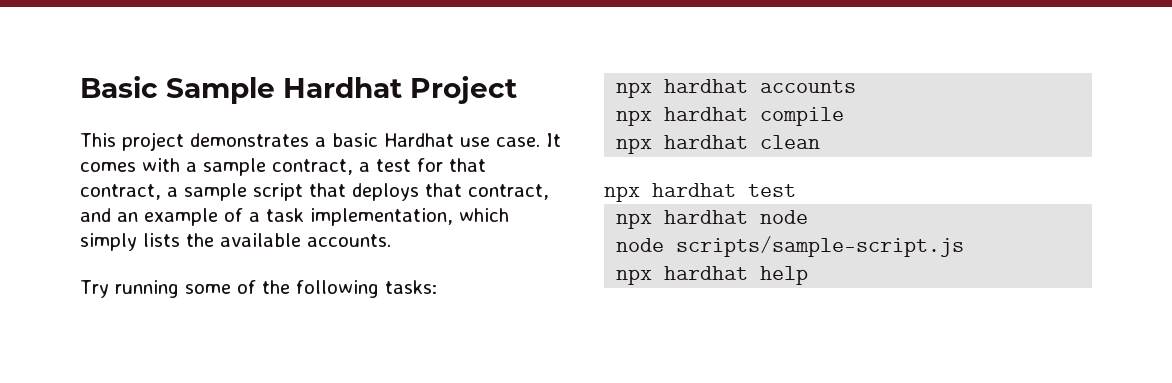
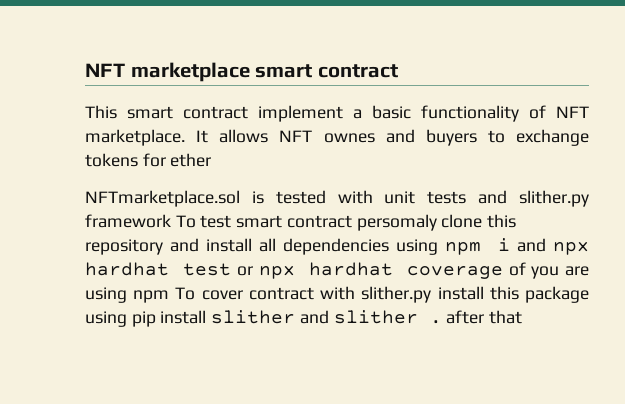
- Basic Sample Hardhat Project
- This project demonstrates a basic Hardhat use case. It comes with a sample contract, a test for that contract, a sample script that deploys that contract, and an example of a task implementation, which simply lists the available accounts.
- Try running some of the following tasks:
- npx hardhat accounts
- npx hardhat compile
- npx hardhat clean
- npx hardhat test
- npx hardhat node
- node scripts/sample-script.js
- npx hardhat help
+ NFT marketplace smart contract
+ This smart contract implement a basic functionality of NFT marketplace. It allows NFT ownes and buyers to exchange tokens for ether
+ NFTmarketplace.sol is tested with unit tests and slither.py framework To test smart contract persomaly clone this repository and install all dependencies using npm i and npx hardhat test or npx hardhat coverage of you are using npm To cover contract with slither.py install this package using pip install slither and slither . after that

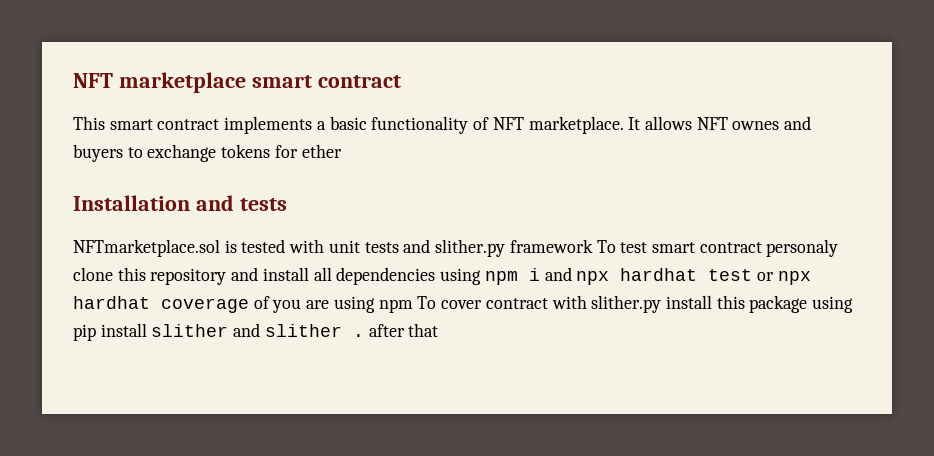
- This smart contract implement a basic functionality of NFT marketplace.
+ This smart contract implements a basic functionality of NFT marketplace.
+ Installation and tests
- NFTmarketplace.sol is tested with unit tests and slither.py framework To test smart contract persomaly clone this repository and install all dependencies using npm i and npx hardhat test or npx hardhat coverage of you are using npm To cover contract with slither.py install this package using pip install slither and slither . after that
+ NFTmarketplace.sol is tested with unit tests and slither.py framework To test smart contract personaly clone this repository and install all dependencies using npm i and npx hardhat test or npx hardhat coverage of you are using npm To cover contract with slither.py install this package using pip install slither and slither . after that

